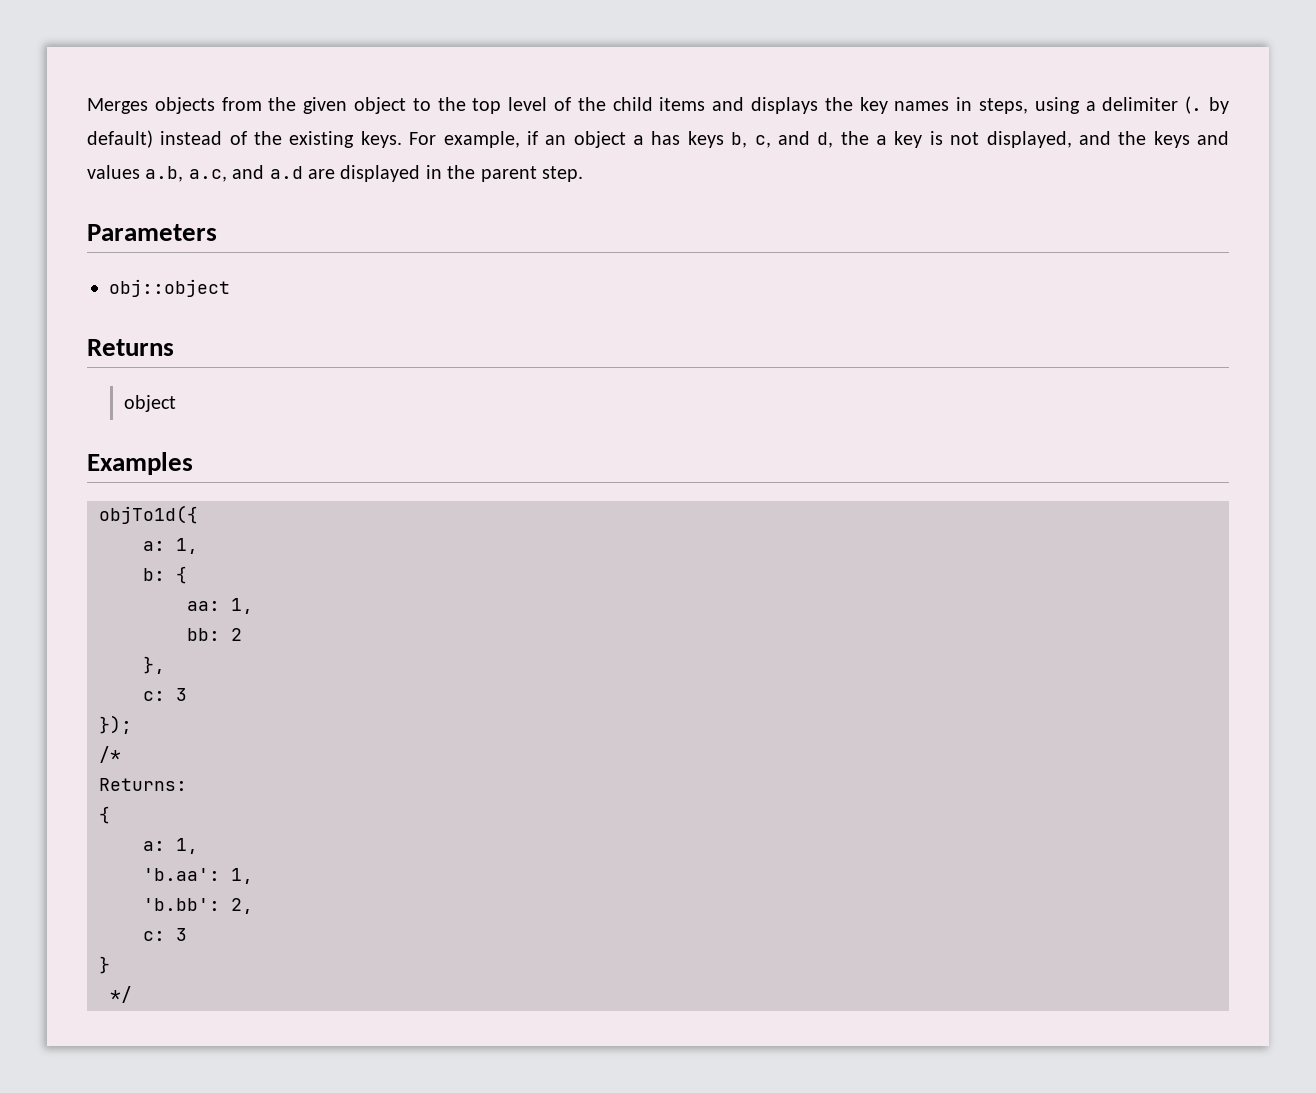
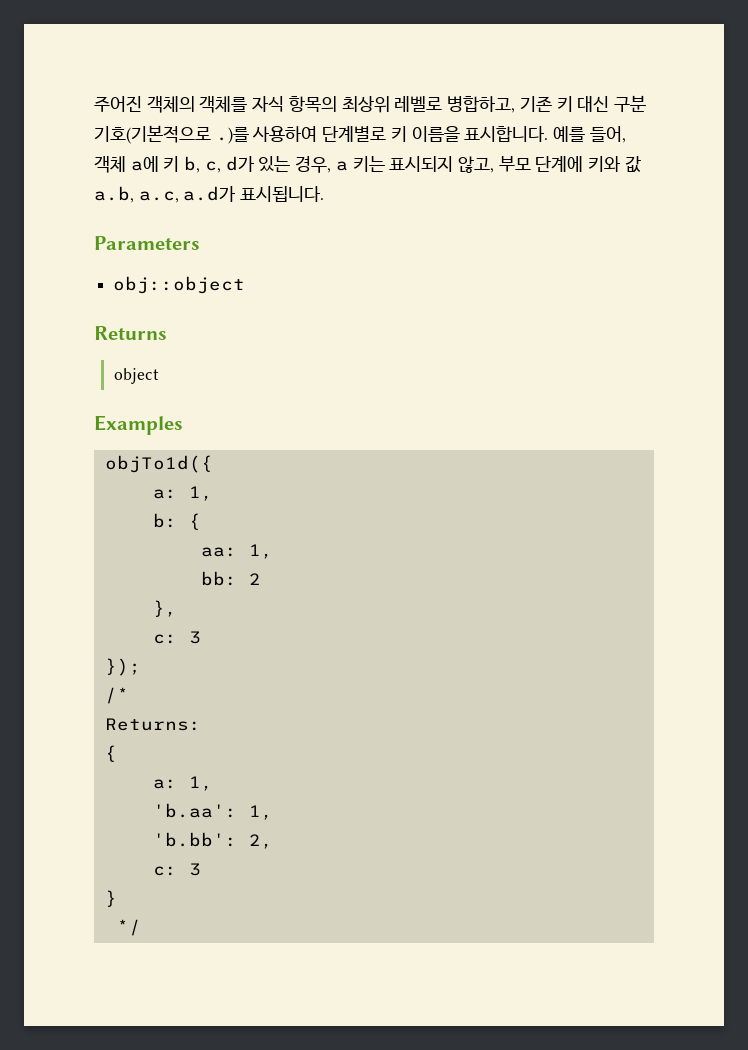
- Merges objects from the given object to the top level of the child items and displays the key names in steps, using a delimiter (. by default) instead of the existing keys. For example, if an object a has keys b, c, and d, the a key is not displayed, and the keys and values a.b, a.c, and a.d are displayed in the parent step.
+ 주어진 객체의 객체를 자식 항목의 최상위 레벨로 병합하고, 기존 키 대신 구분 기호(기본적으로 .)를 사용하여 단계별로 키 이름을 표시합니다. 예를 들어, 객체 a에 키 b, c, d가 있는 경우, a 키는 표시되지 않고, 부모 단계에 키와 값 a.b, a.c, a.d가 표시됩니다.

